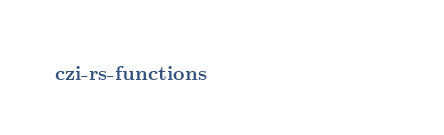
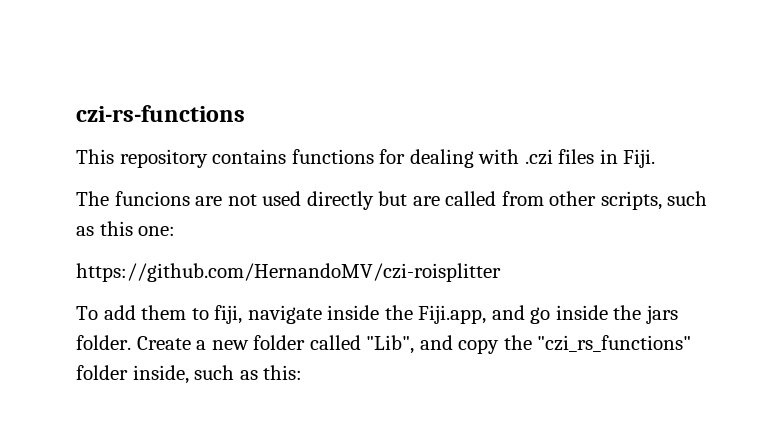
+ This repository contains functions for dealing with .czi files in Fiji.
+ The funcions are not used directly but are called from other scripts, such as this one:
+ https://github.com/HernandoMV/czi-roisplitter
+ To add them to fiji, navigate inside the Fiji.app, and go inside the jars folder. Create a new folder called "Lib", and copy the "czi_rs_functions" folder inside, such as this:

